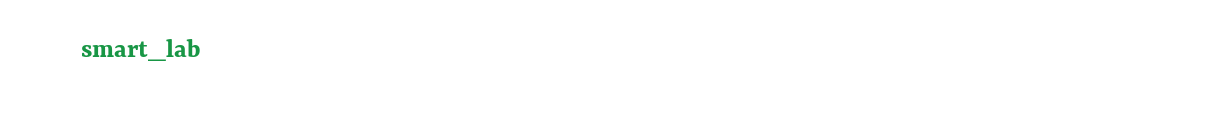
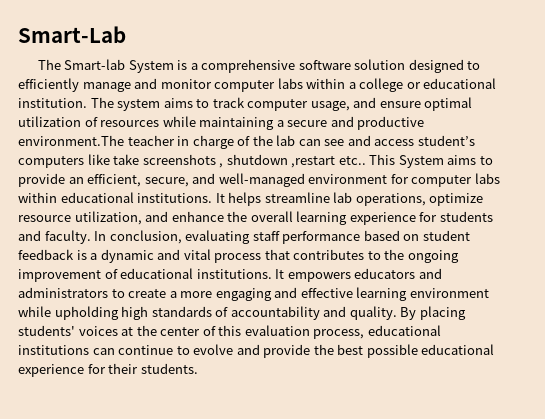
- smart_lab
+ Smart-Lab
+ The Smart-lab System is a comprehensive software solution designed to efficiently manage and monitor computer labs within a college or educational institution. The system aims to track computer usage, and ensure optimal utilization of resources while maintaining a secure and productive environment.The teacher in charge of the lab can see and access student’s computers like take screenshots , shutdown ,restart etc.. This System aims to provide an efficient, secure, and well-managed environment for computer labs within educational institutions. It helps streamline lab operations, optimize resource utilization, and enhance the overall learning experience for students and faculty. In conclusion, evaluating staff performance based on student feedback is a dynamic and vital process that contributes to the ongoing improvement of educational institutions. It empowers educators and administrators to create a more engaging and effective learning environment while upholding high standards of accountability and quality. By placing students' voices at the center of this evaluation process, educational institutions can continue to evolve and provide the best possible educational experience for their students.

